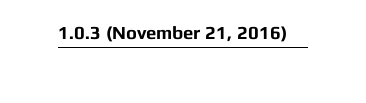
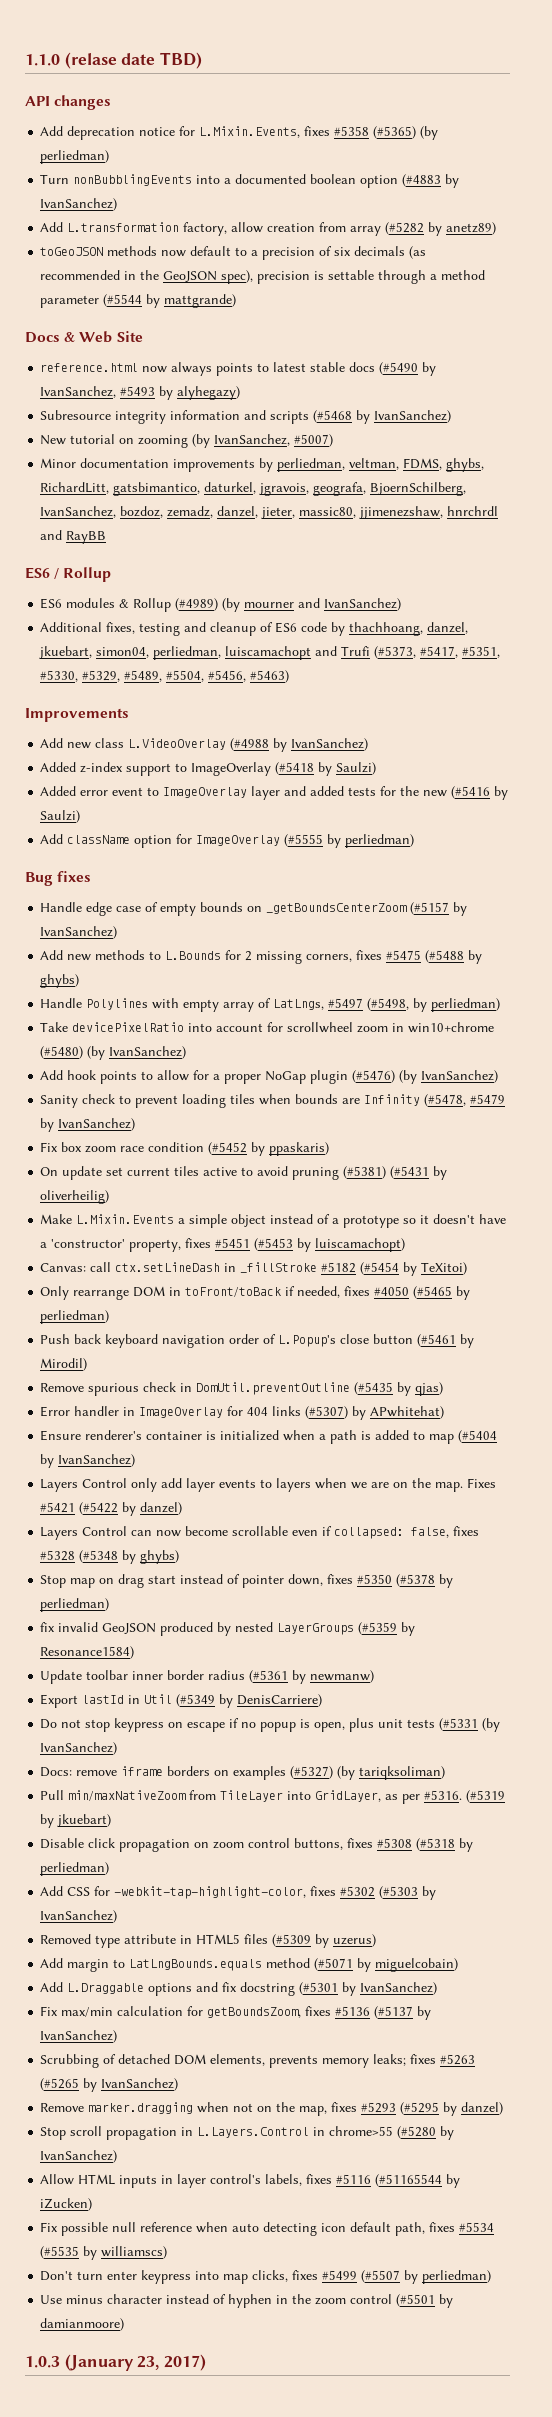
- 1.0.3 (November 21, 2016)
+ 1.1.0 (relase date TBD)
+ API changes
+ Add deprecation notice for L.Mixin.Events, fixes #5358 (#5365) (by perliedman)
+ Turn nonBubblingEvents into a documented boolean option (#4883 by IvanSanchez)
+ Add L.transformation factory, allow creation from array (#5282 by anetz89)
+ toGeoJSON methods now default to a precision of six decimals (as recommended in the GeoJSON spec), precision is settable through a method parameter (#5544 by mattgrande)
+ Docs & Web Site
+ reference.html now always points to latest stable docs (#5490 by IvanSanchez, #5493 by alyhegazy)
+ Subresource integrity information and scripts (#5468 by IvanSanchez)
+ New tutorial on zooming (by IvanSanchez, #5007)
+ Minor documentation improvements by perliedman, veltman, FDMS, ghybs, RichardLitt, gatsbimantico, daturkel, jgravois, geografa, BjoernSchilberg, IvanSanchez, bozdoz, zemadz, danzel, jieter, massic80, jjimenezshaw, hnrchrdl and RayBB
+ ES6 / Rollup
+ ES6 modules & Rollup (#4989) (by mourner and IvanSanchez)
+ Additional fixes, testing and cleanup of ES6 code by thachhoang, danzel, jkuebart, simon04, perliedman, luiscamachopt and Trufi (#5373, #5417, #5351, #5330, #5329, #5489, #5504, #5456, #5463)
+ Improvements
+ Add new class L.VideoOverlay (#4988 by IvanSanchez)
+ Added z-index support to ImageOverlay (#5418 by Saulzi)
+ Added error event to ImageOverlay layer and added tests for the new (#5416 by Saulzi)
+ Add className option for ImageOverlay (#5555 by perliedman)
+ Bug fixes
+ Handle edge case of empty bounds on _getBoundsCenterZoom (#5157 by IvanSanchez)
+ Add new methods to L.Bounds for 2 missing corners, fixes #5475 (#5488 by ghybs)
+ Handle Polylines with empty array of LatLngs, #5497 (#5498, by perliedman)
+ Take devicePixelRatio into account for scrollwheel zoom in win10+chrome (#5480) (by IvanSanchez)
+ Add hook points to allow for a proper NoGap plugin (#5476) (by IvanSanchez)
+ Sanity check to prevent loading tiles when bounds are Infinity (#5478, #5479 by IvanSanchez)
+ Fix box zoom race condition (#5452 by ppaskaris)
+ On update set current tiles active to avoid pruning (#5381) (#5431 by oliverheilig)
+ Make L.Mixin.Events a simple object instead of a prototype so it doesn't have a 'constructor' property, fixes #5451 (#5453 by luiscamachopt)
+ Canvas: call ctx.setLineDash in _fillStroke #5182 (#5454 by TeXitoi)
+ Only rearrange DOM in toFront/toBack if needed, fixes #4050 (#5465 by perliedman)
+ Push back keyboard navigation order of L.Popup's close button (#5461 by Mirodil)
+ Remove spurious check in DomUtil.preventOutline (#5435 by qjas)
+ Error handler in ImageOverlay for 404 links (#5307) by APwhitehat)
+ Ensure renderer's container is initialized when a path is added to map (#5404 by IvanSanchez)
+ Layers Control only add layer events to layers when we are on the map. Fixes #5421 (#5422 by danzel)
+ Layers Control can now become scrollable even if collapsed: false, fixes #5328 (#5348 by ghybs)
+ Stop map on drag start instead of pointer down, fixes #5350 (#5378 by perliedman)
+ fix invalid GeoJSON produced by nested LayerGroups (#5359 by Resonance1584)
+ Update toolbar inner border radius (#5361 by newmanw)
+ Export lastId in Util (#5349 by DenisCarriere)
+ Do not stop keypress on escape if no popup is open, plus unit tests (#5331 (by IvanSanchez)
+ Docs: remove iframe borders on examples (#5327) (by tariqksoliman)
+ Pull min/maxNativeZoom from TileLayer into GridLayer, as per #5316. (#5319 by jkuebart)
+ Disable click propagation on zoom control buttons, fixes #5308 (#5318 by perliedman)
+ Add CSS for -webkit-tap-highlight-color, fixes #5302 (#5303 by IvanSanchez)
+ Removed type attribute in HTML5 files (#5309 by uzerus)
+ Add margin to LatLngBounds.equals method (#5071 by miguelcobain)
+ Add L.Draggable options and fix docstring (#5301 by IvanSanchez)
+ Fix max/min calculation for getBoundsZoom, fixes #5136 (#5137 by IvanSanchez)
+ Scrubbing of detached DOM elements, prevents memory leaks; fixes #5263 (#5265 by IvanSanchez)
+ Remove marker.dragging when not on the map, fixes #5293 (#5295 by danzel)
+ Stop scroll propagation in L.Layers.Control in chrome>55 (#5280 by IvanSanchez)
+ Allow HTML inputs in layer control's labels, fixes #5116 (#51165544 by iZucken)
+ Fix possible null reference when auto detecting icon default path, fixes #5534 (#5535 by williamscs)
+ Don't turn enter keypress into map clicks, fixes #5499 (#5507 by perliedman)
+ Use minus character instead of hyphen in the zoom control (#5501 by damianmoore)
+ 1.0.3 (January 23, 2017)

